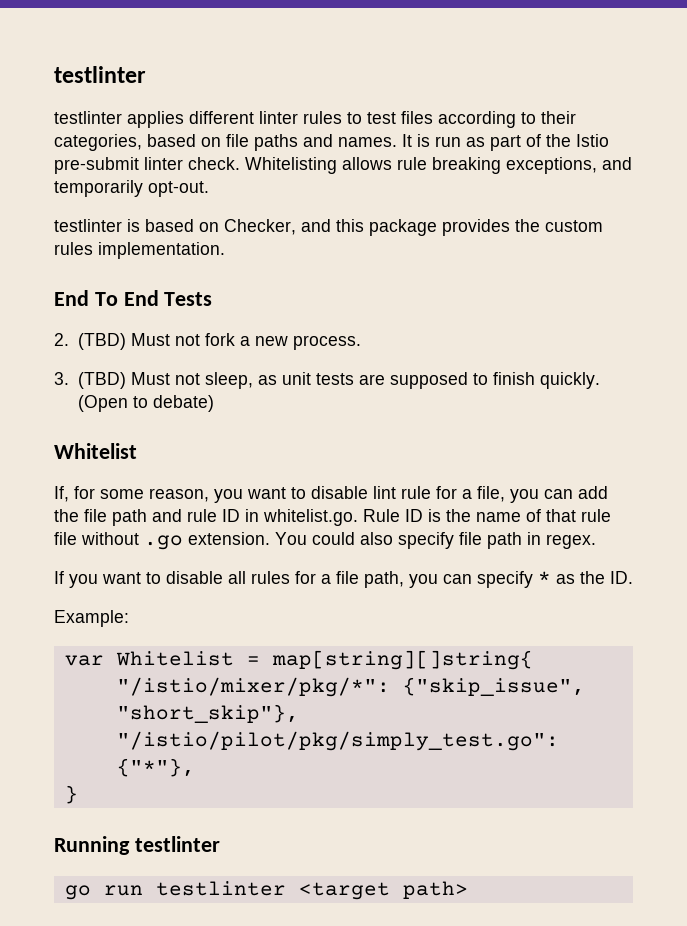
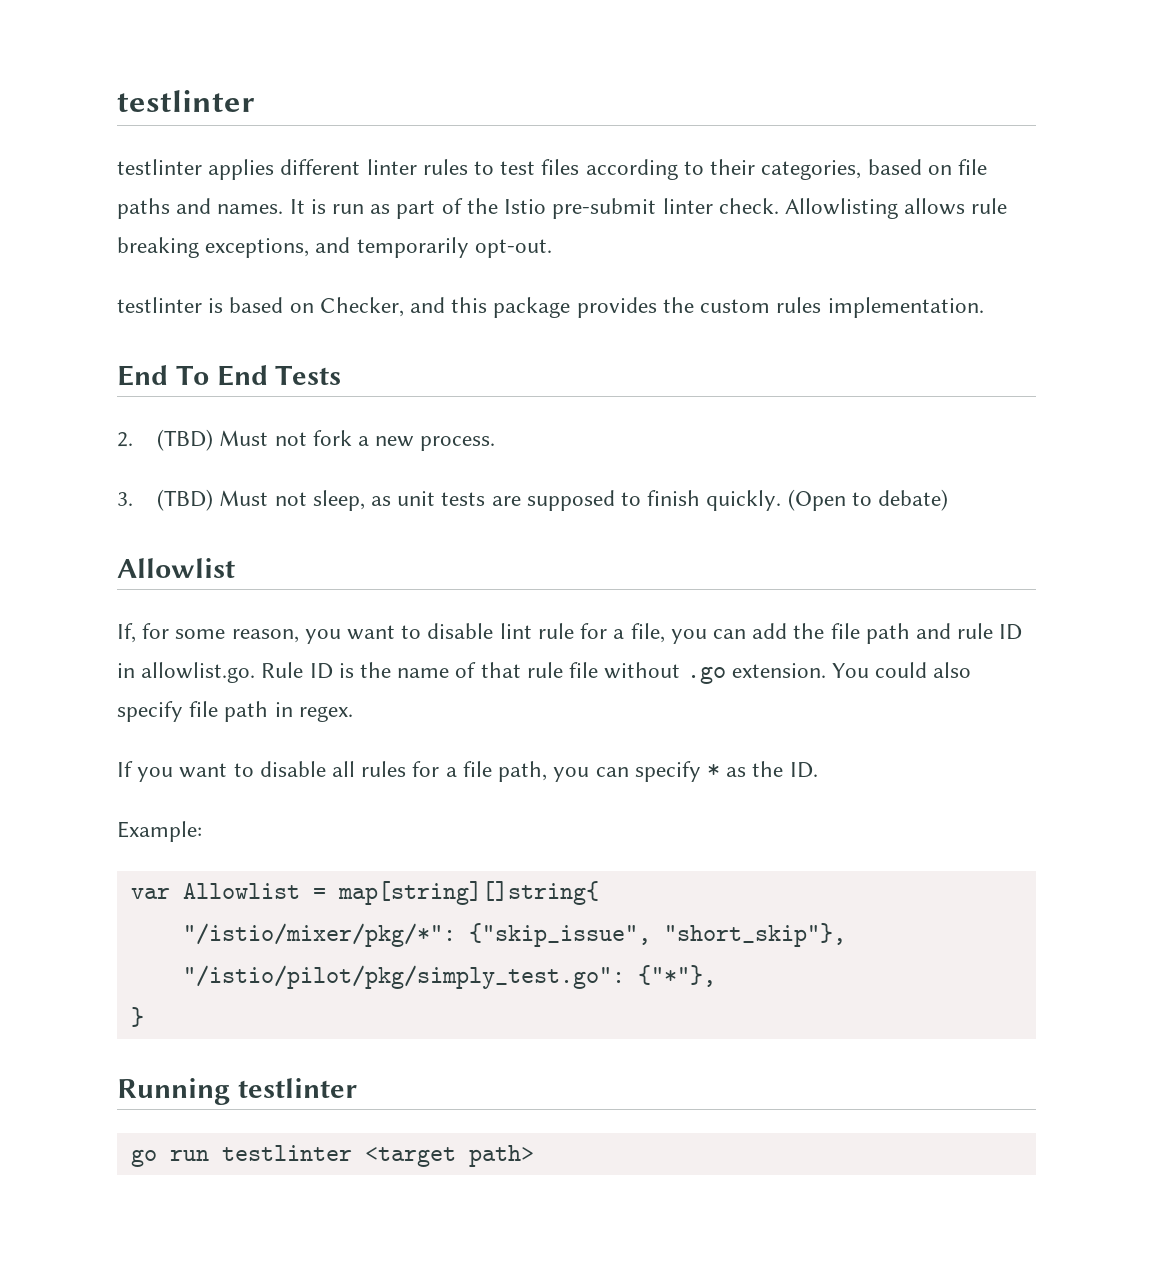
- Whitelisting allows rule breaking exceptions, and temporarily opt-out.
+ Allowlisting allows rule breaking exceptions, and temporarily opt-out.
  (Open to debate)
- Whitelist
+ Allowlist
- If, for some reason, you want to disable lint rule for a file, you can add the file path and rule ID in whitelist.go. Rule ID is the name of that rule file without .go extension.
+ If, for some reason, you want to disable lint rule for a file, you can add the file path and rule ID in allowlist.go. Rule ID is the name of that rule file without .go extension.
- var Whitelist = map[string][]string{
+ var Allowlist = map[string][]string{

